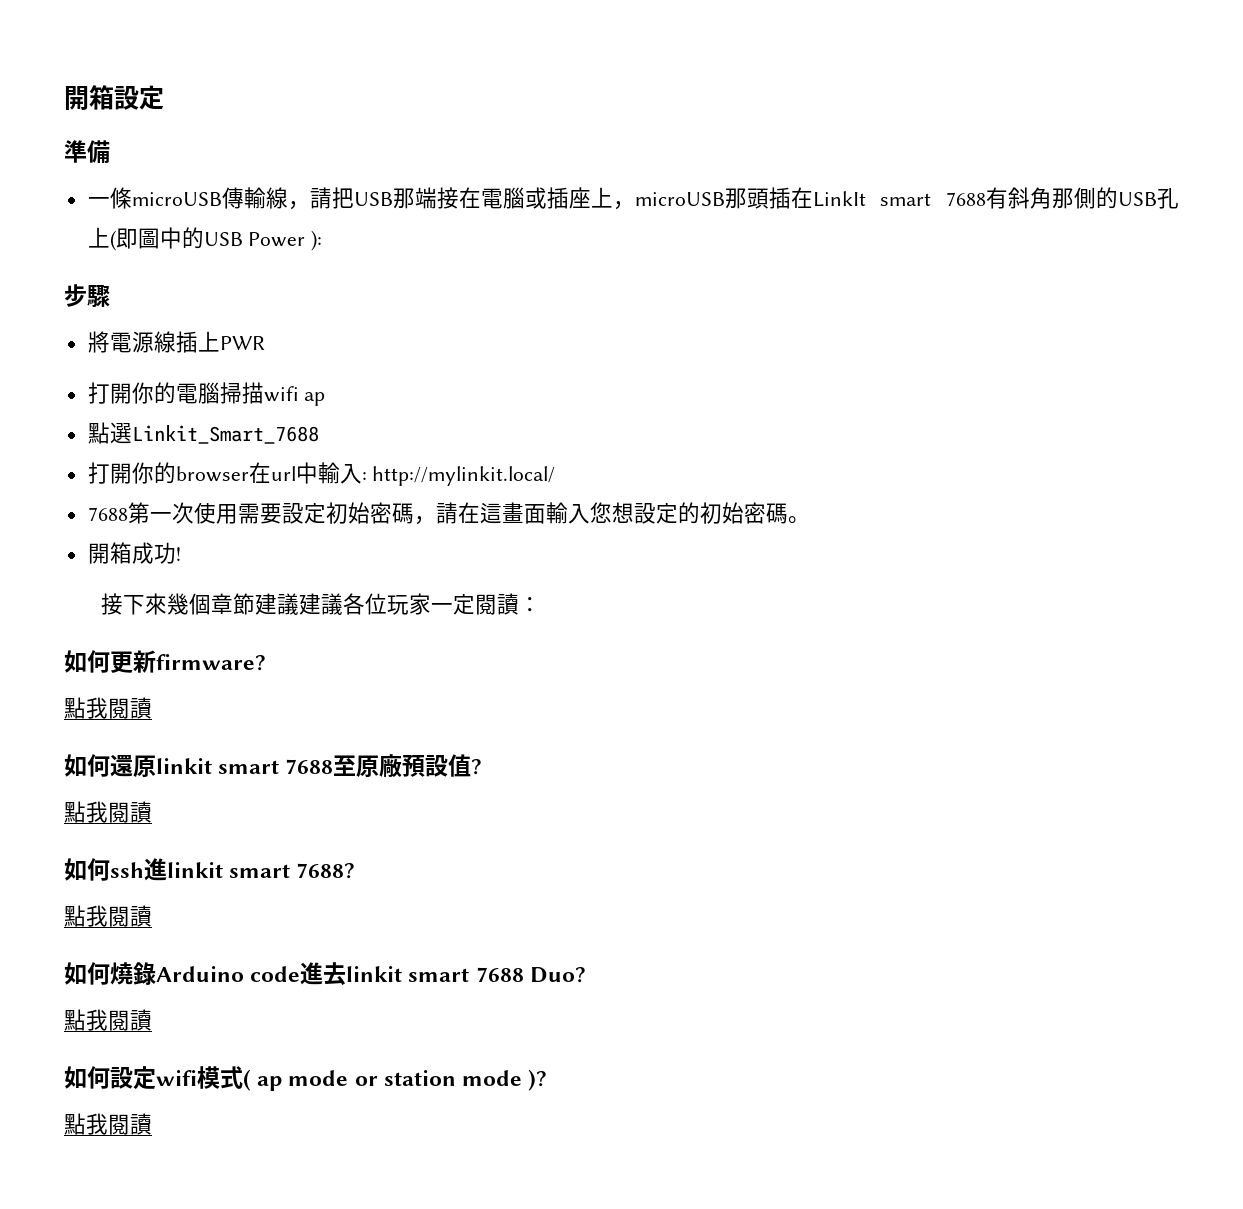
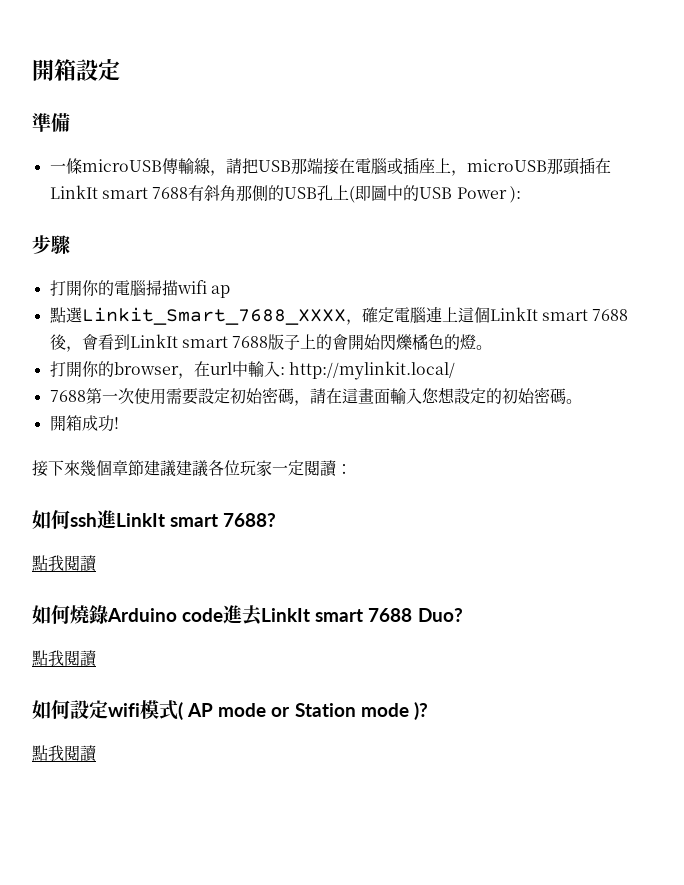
- 將電源線插上PWR
- 點選Linkit_Smart_7688
+ 點選Linkit_Smart_7688_XXXX，確定電腦連上這個LinkIt smart 7688後，會看到LinkIt smart 7688版子上的會開始閃爍橘色的燈。
- 打開你的browser在url中輸入: http://mylinkit.local/
+ 打開你的browser，在url中輸入: http://mylinkit.local/
- 如何更新firmware?
- 點我閱讀
- 如何還原linkit smart 7688至原廠預設值?
- 點我閱讀
- 如何ssh進linkit smart 7688?
+ 如何ssh進LinkIt smart 7688?
- 如何燒錄Arduino code進去linkit smart 7688 Duo?
+ 如何燒錄Arduino code進去LinkIt smart 7688 Duo?
- 如何設定wifi模式( ap mode or station mode )?
+ 如何設定wifi模式( AP mode or Station mode )?

